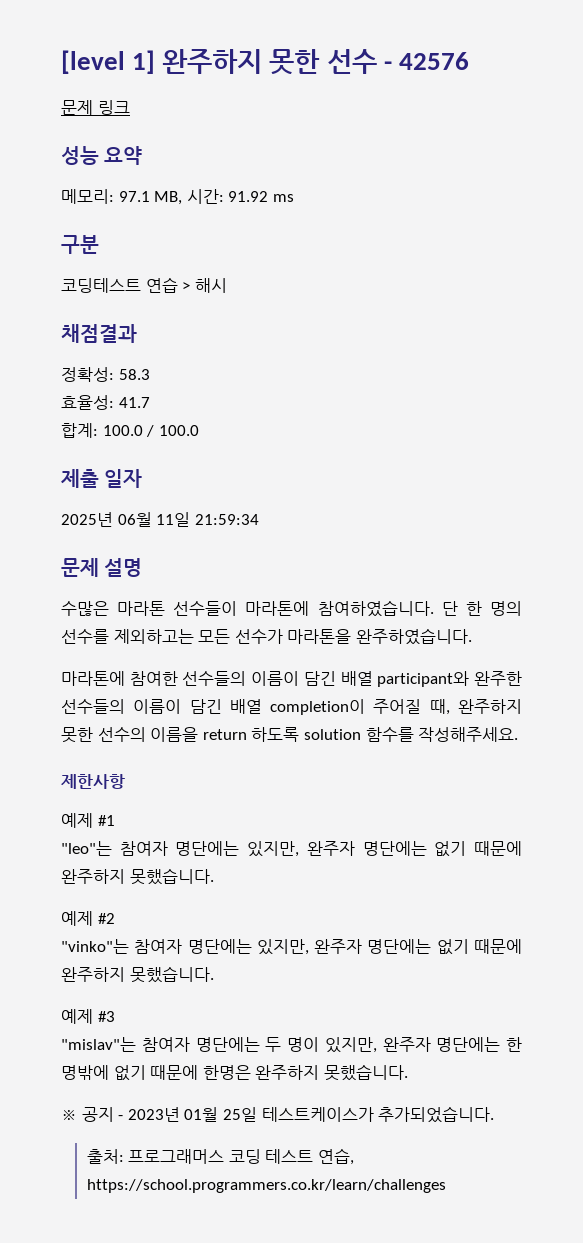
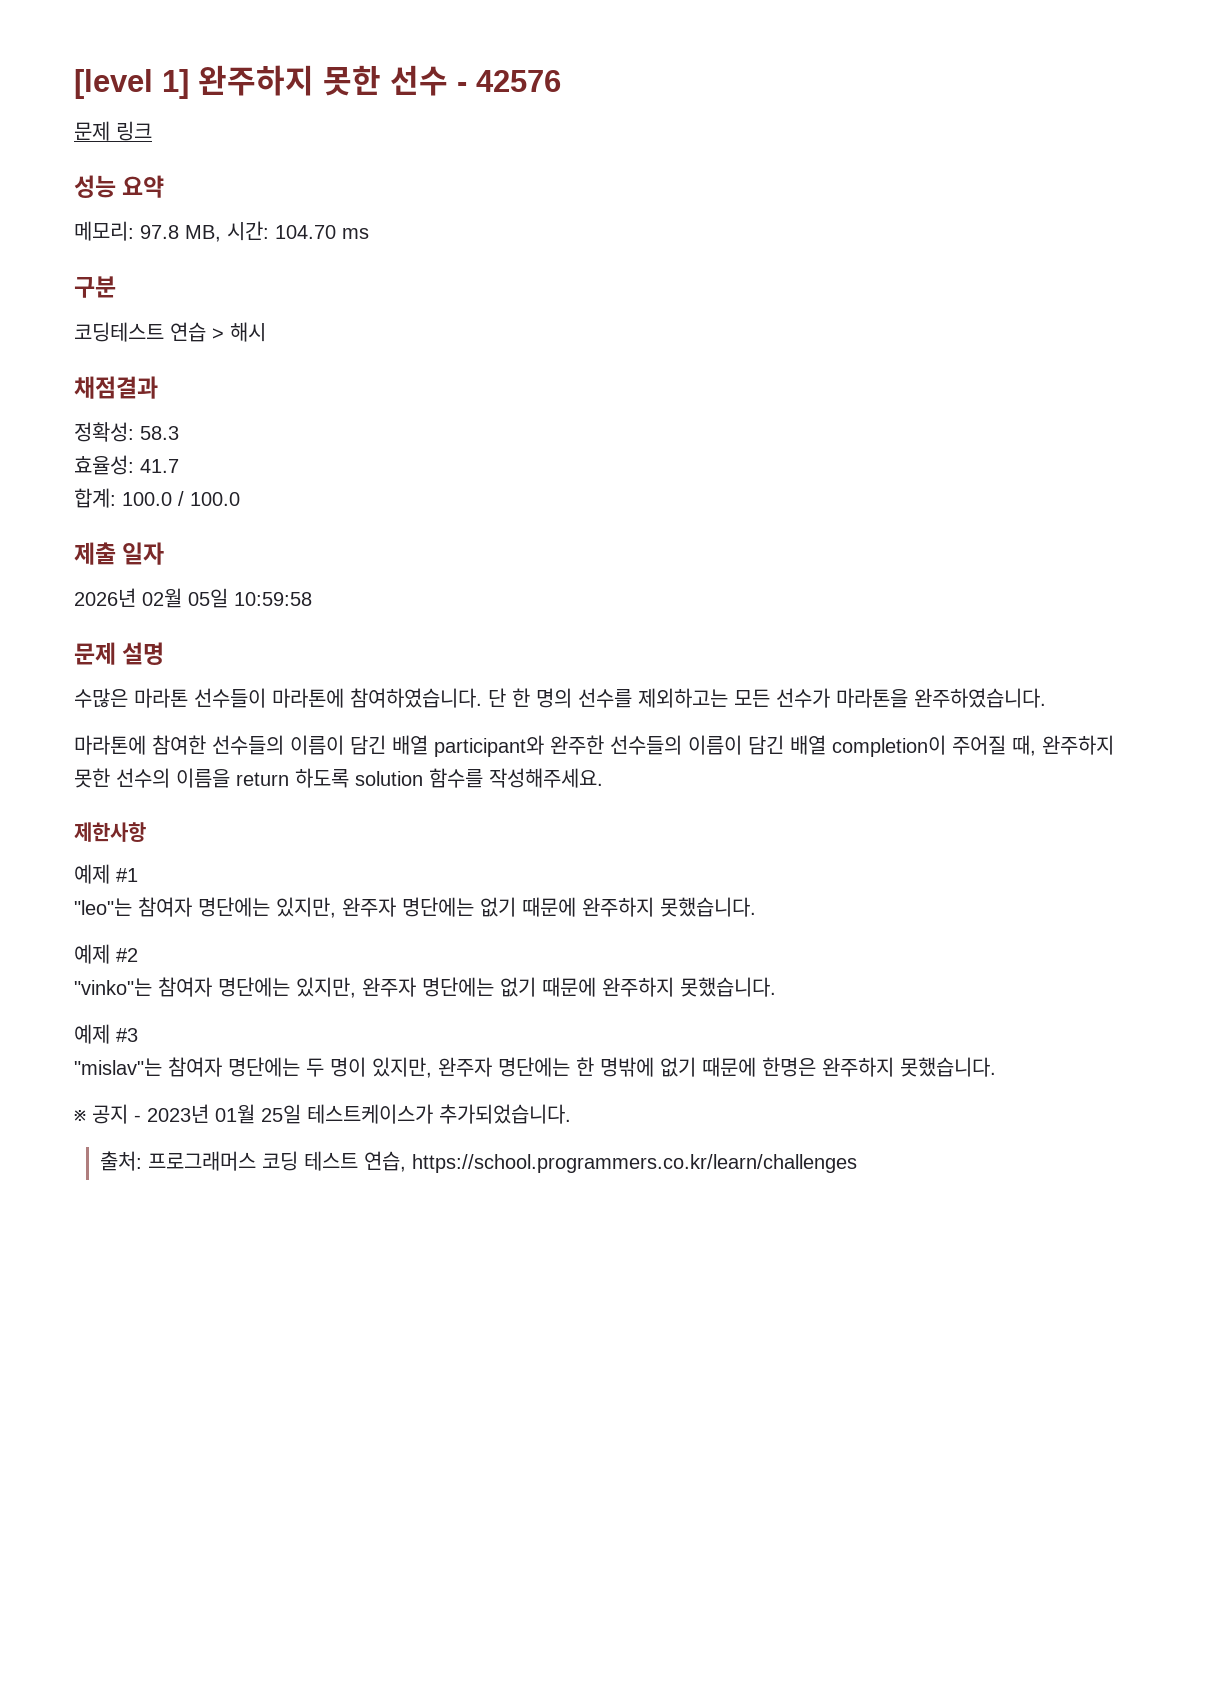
- 메모리: 97.1 MB, 시간: 91.92 ms
+ 메모리: 97.8 MB, 시간: 104.70 ms
- 2025년 06월 11일 21:59:34
+ 2026년 02월 05일 10:59:58

